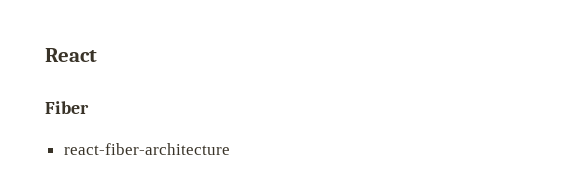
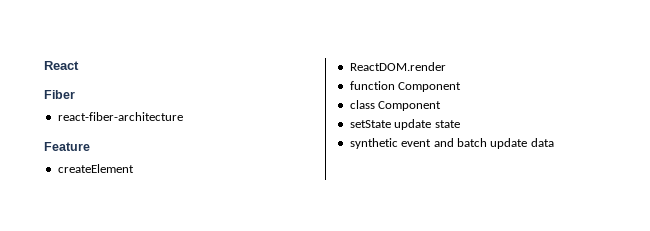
+ Feature
+ createElement
+ ReactDOM.render
+ function Component
+ class Component
+ setState update state
+ synthetic event and batch update data

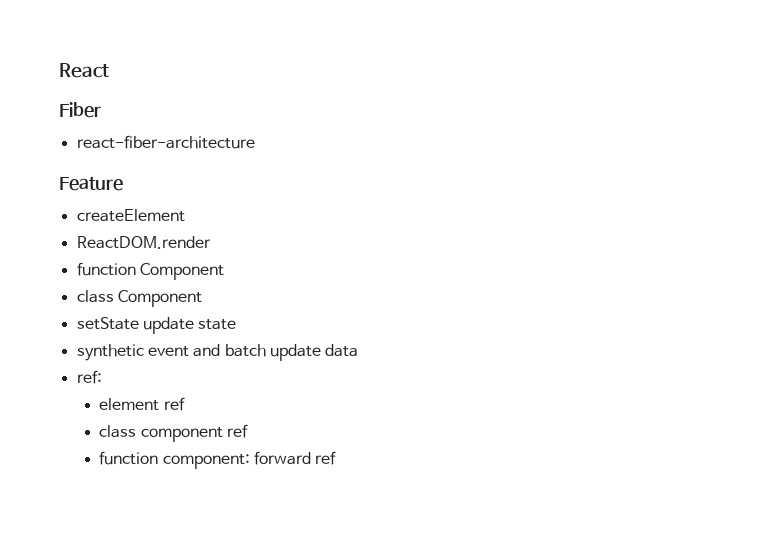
+ ref:
+ element ref
+ class component ref
+ function component: forward ref

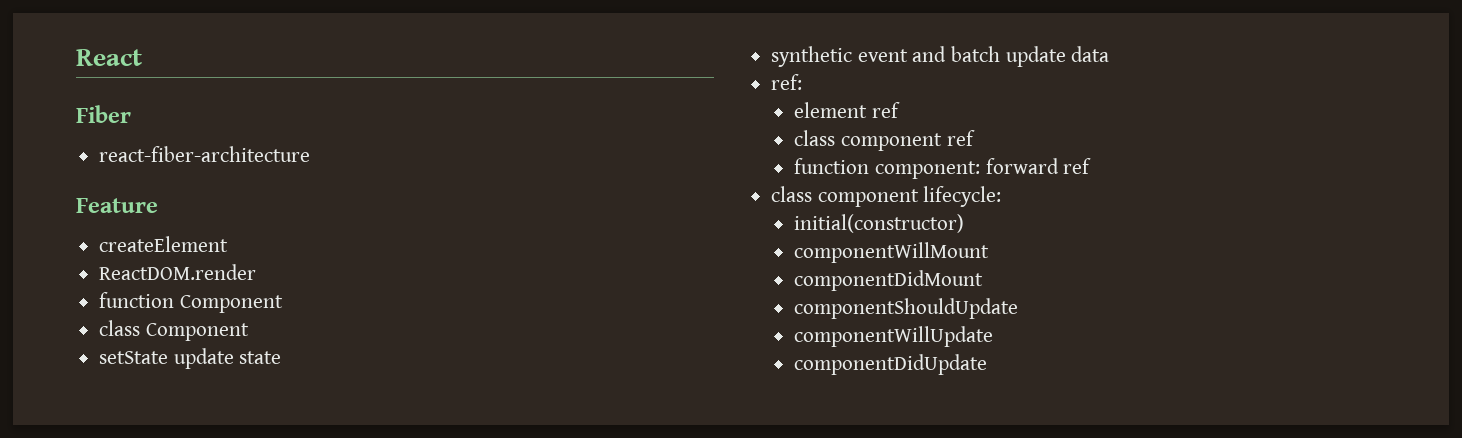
+ class component lifecycle:
+ initial(constructor)
+ componentWillMount
+ componentDidMount
+ componentShouldUpdate
+ componentWillUpdate
+ componentDidUpdate

